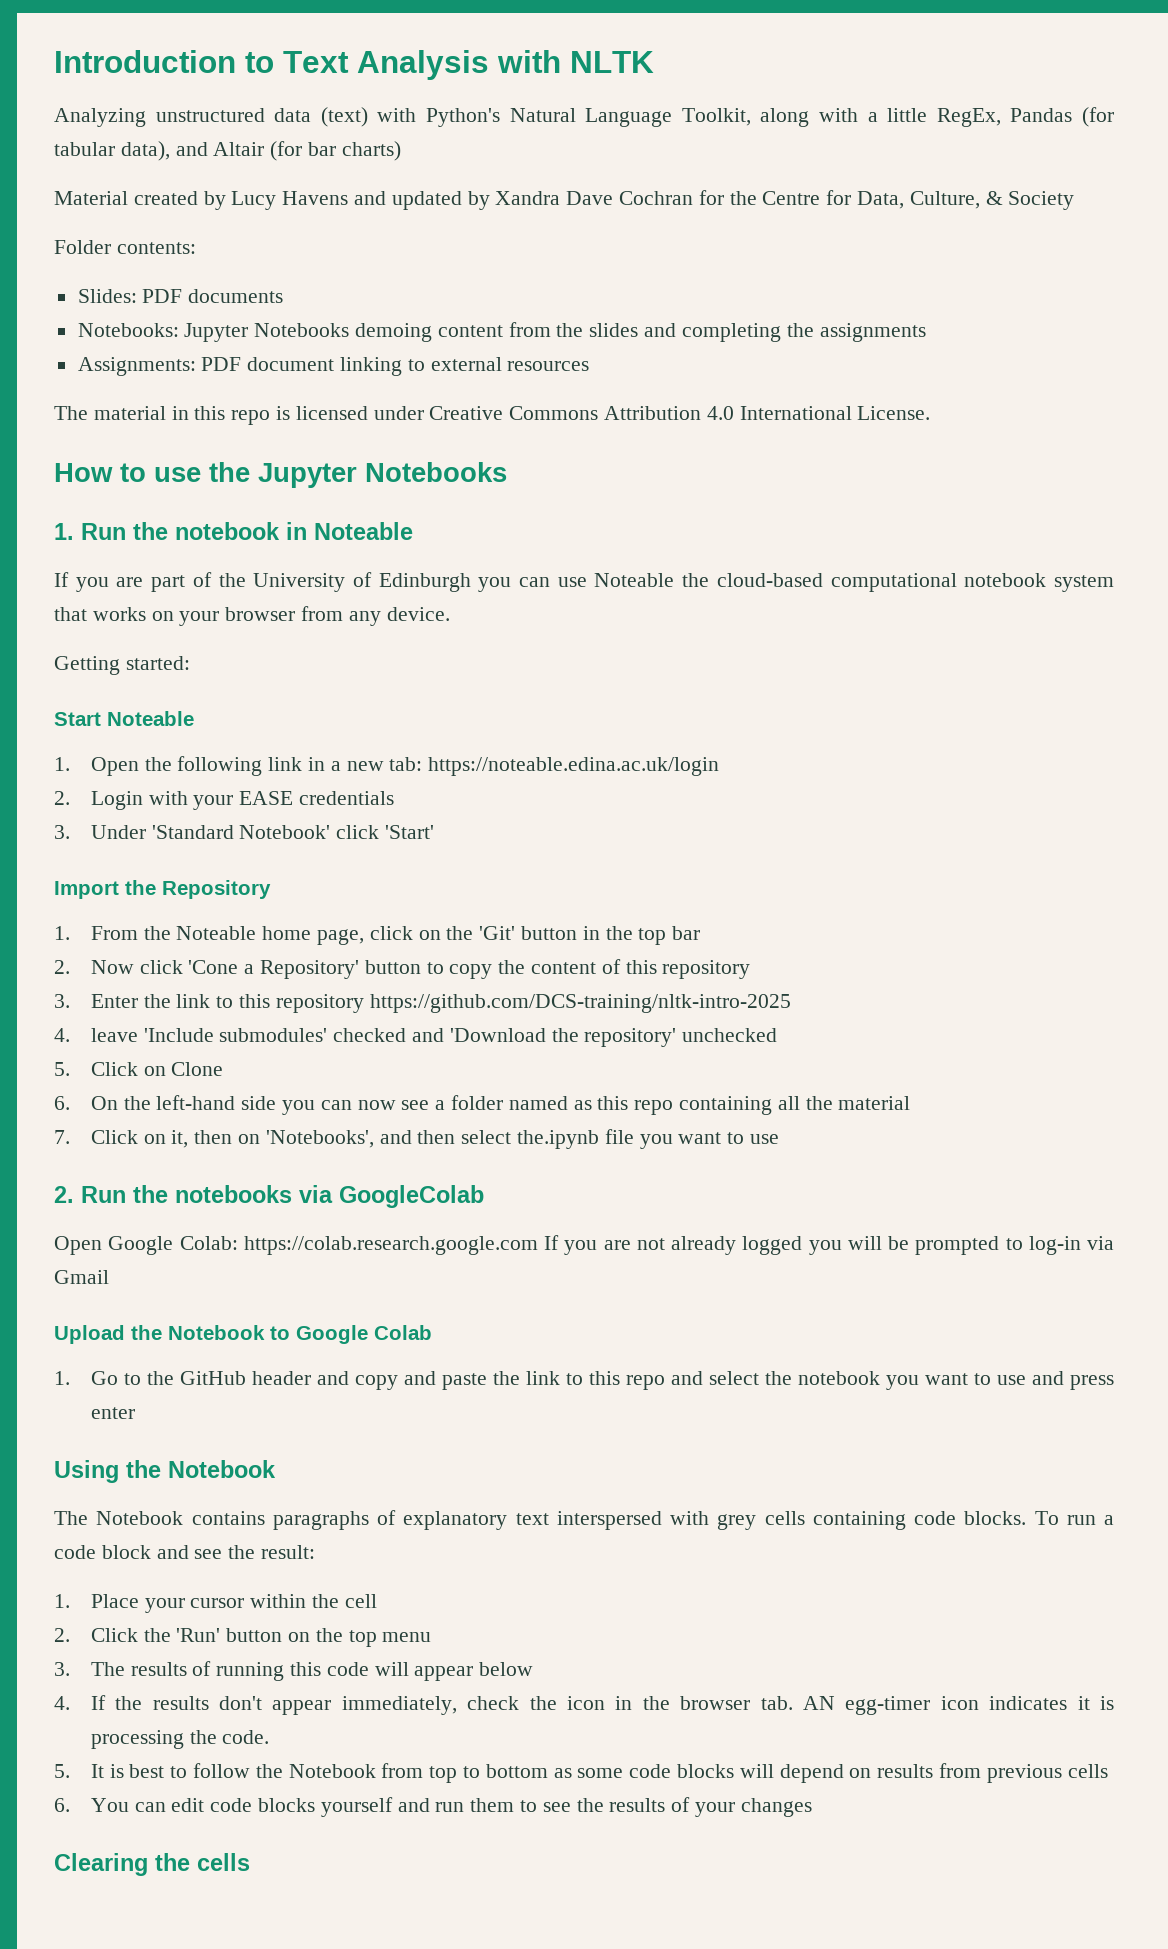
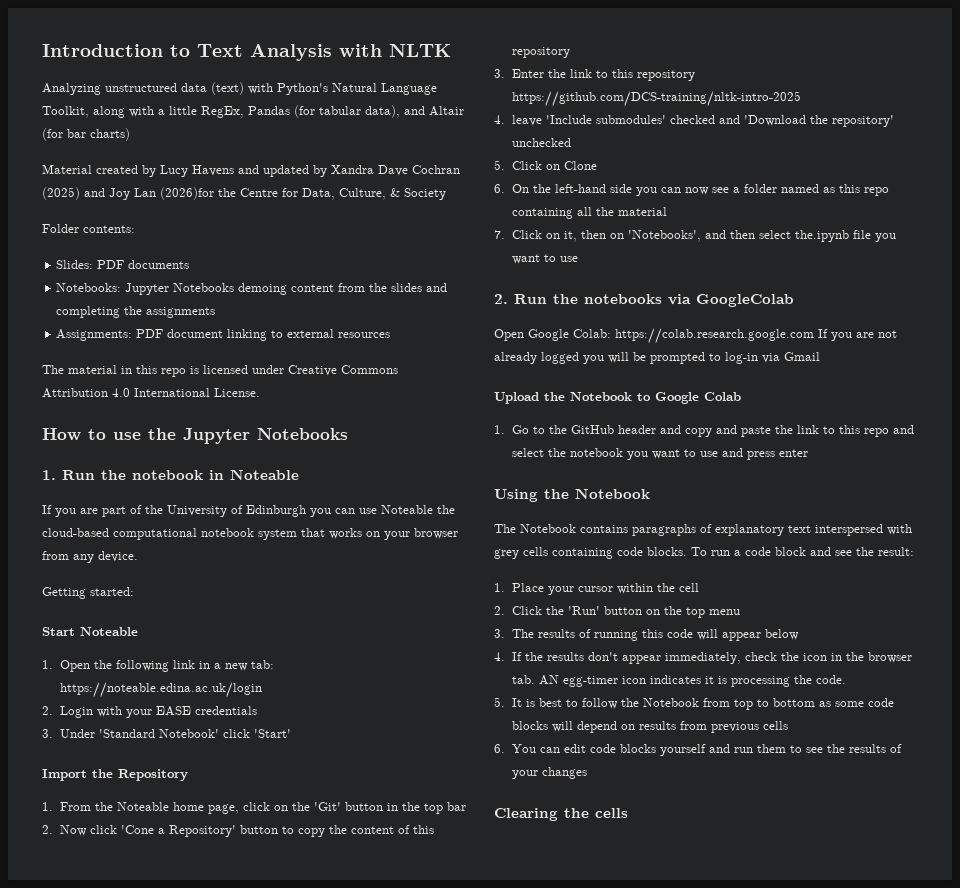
- Material created by Lucy Havens and updated by Xandra Dave Cochran for the Centre for Data, Culture, & Society
+ Material created by Lucy Havens and updated by Xandra Dave Cochran (2025) and Joy Lan (2026)for the Centre for Data, Culture, & Society

